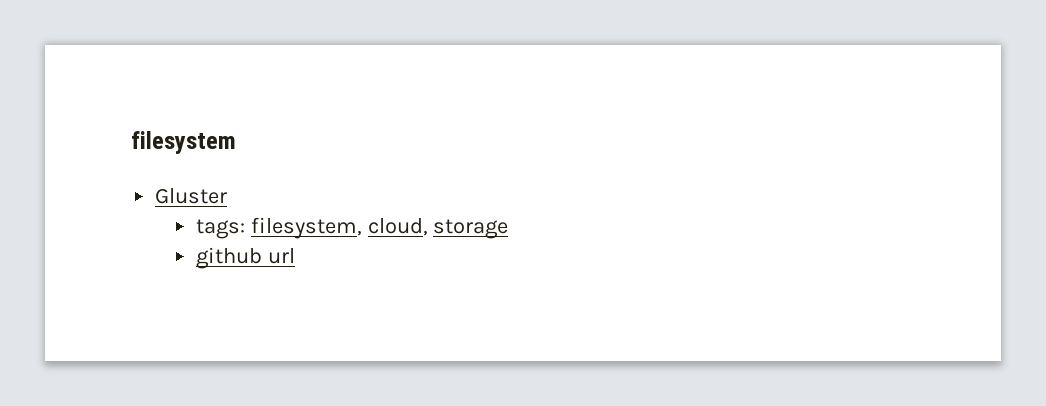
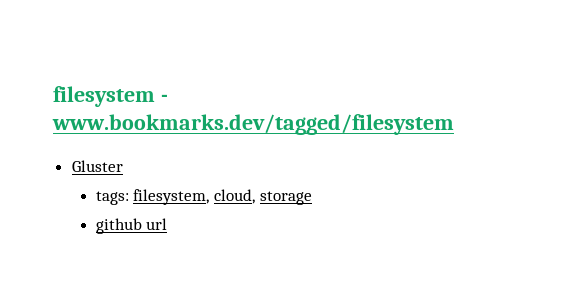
- filesystem
+ filesystem - www.bookmarks.dev/tagged/filesystem

